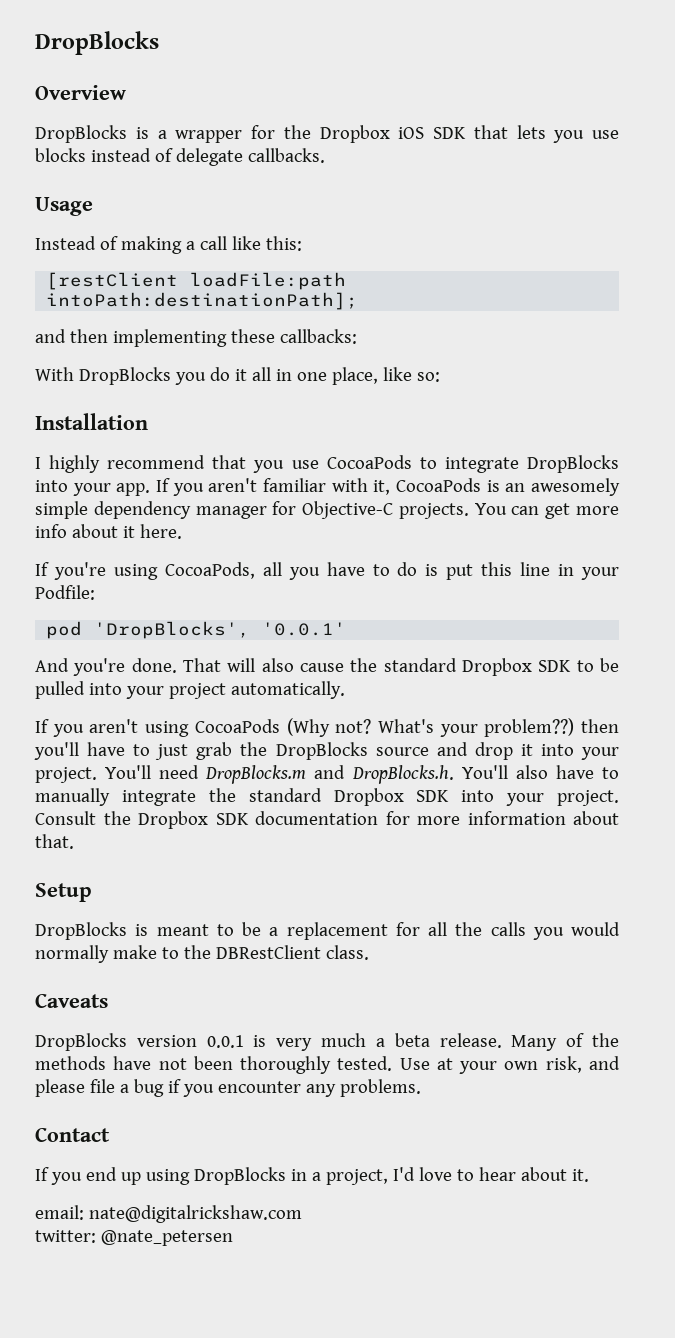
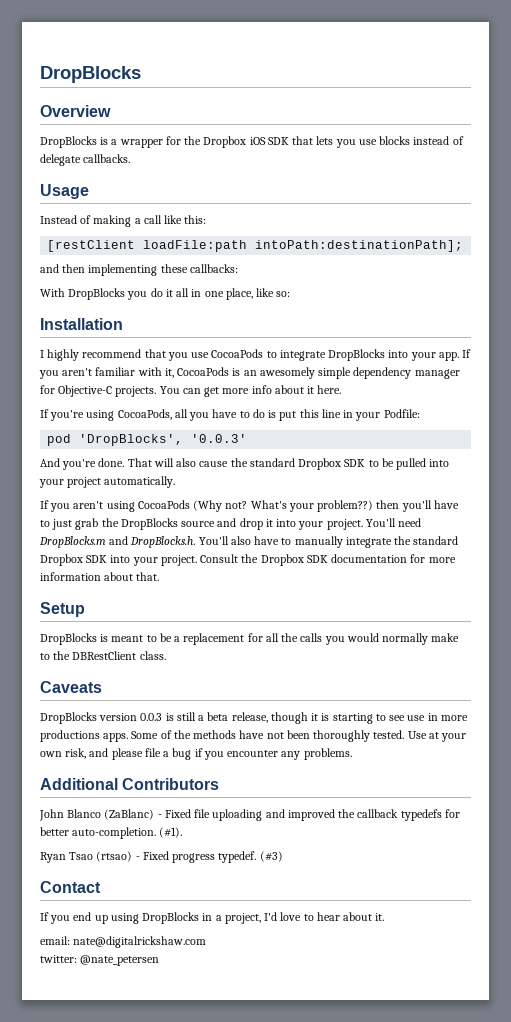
- pod 'DropBlocks', '0.0.1'
+ pod 'DropBlocks', '0.0.3'
- DropBlocks version 0.0.1 is very much a beta release. Many of the methods have not been thoroughly tested.
+ DropBlocks version 0.0.3 is still a beta release, though it is starting to see use in more productions apps. Some of the methods have not been thoroughly tested.
+ Additional Contributors
+ John Blanco (ZaBlanc) - Fixed file uploading and improved the callback typedefs for better auto-completion. (#1).
+ Ryan Tsao (rtsao) - Fixed progress typedef. (#3)

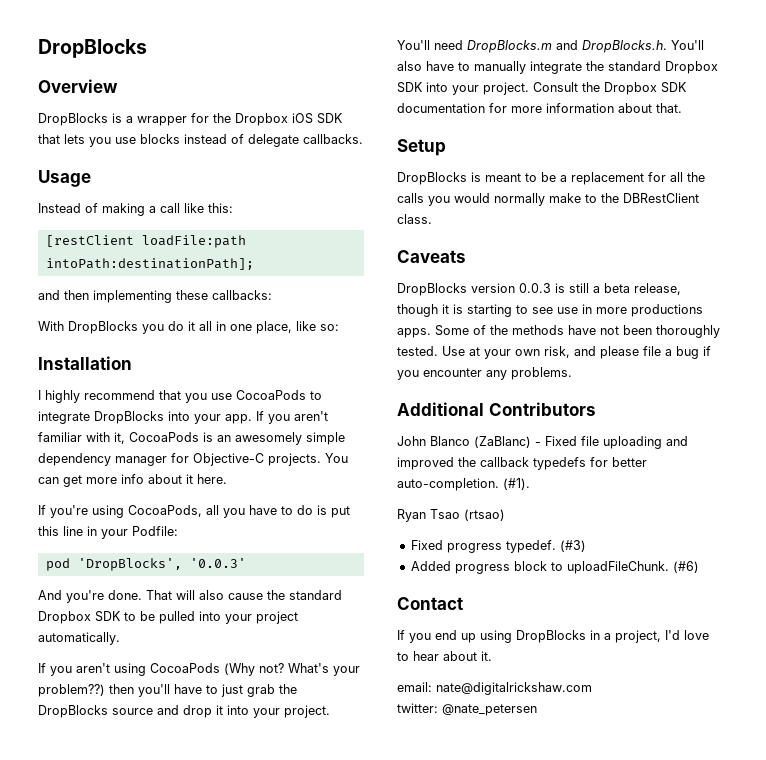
- Ryan Tsao (rtsao) - Fixed progress typedef.
+ Ryan Tsao (rtsao)
+ Fixed progress typedef.
+ Added progress block to uploadFileChunk. (#6)

